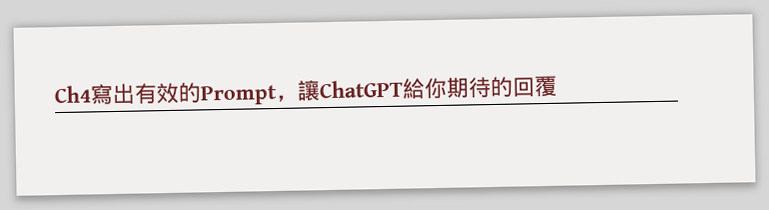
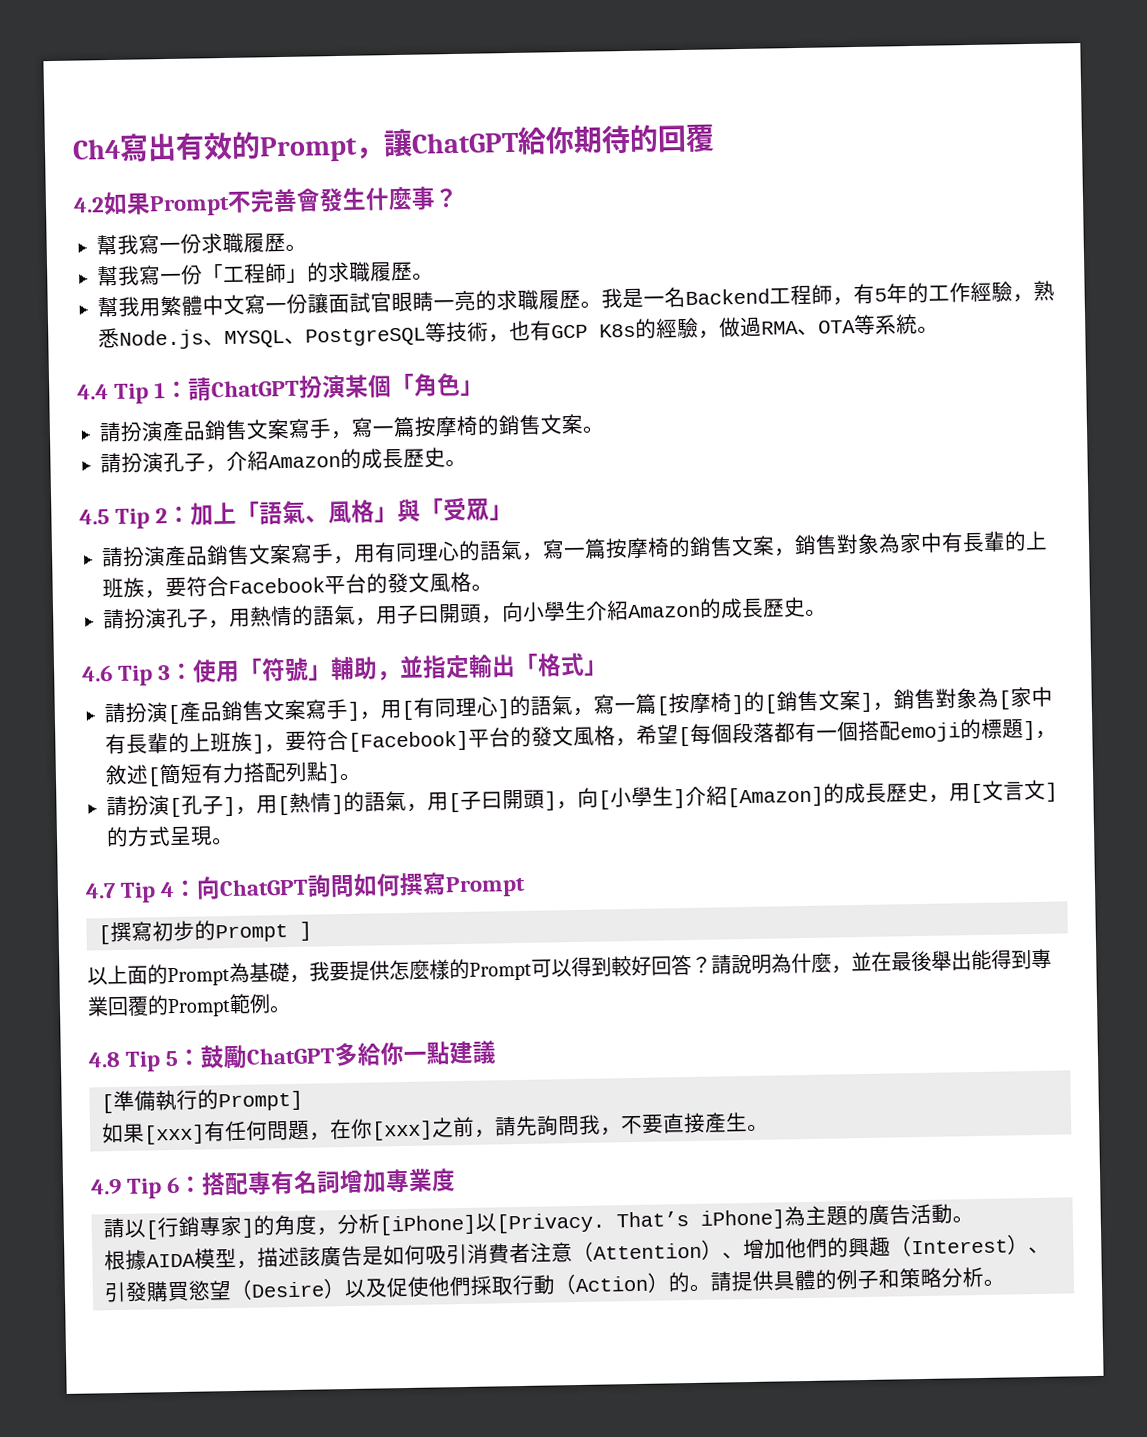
+ 4.2如果Prompt不完善會發生什麼事？
+ 幫我寫一份求職履歷。
+ 幫我寫一份「工程師」的求職履歷。
+ 幫我用繁體中文寫一份讓面試官眼睛一亮的求職履歷。我是一名Backend工程師，有5年的工作經驗，熟悉Node.js、MYSQL、PostgreSQL等技術，也有GCP K8s的經驗，做過RMA、OTA等系統。
+ 4.4 Tip 1：請ChatGPT扮演某個「角色」
+ 請扮演產品銷售文案寫手，寫一篇按摩椅的銷售文案。
+ 請扮演孔子，介紹Amazon的成長歷史。
+ 4.5 Tip 2：加上「語氣、風格」與「受眾」
+ 請扮演產品銷售文案寫手，用有同理心的語氣，寫一篇按摩椅的銷售文案，銷售對象為家中有長輩的上班族，要符合Facebook平台的發文風格。
+ 請扮演孔子，用熱情的語氣，用子曰開頭，向小學生介紹Amazon的成長歷史。
+ 4.6 Tip 3：使用「符號」輔助，並指定輸出「格式」
+ 請扮演[產品銷售文案寫手]，用[有同理心]的語氣，寫一篇[按摩椅]的[銷售文案]，銷售對象為[家中有長輩的上班族]，要符合[Facebook]平台的發文風格，希望[每個段落都有一個搭配emoji的標題]，敘述[簡短有力搭配列點]。
+ 請扮演[孔子]，用[熱情]的語氣，用[子曰開頭]，向[小學生]介紹[Amazon]的成長歷史，用[文言文]的方式呈現。
+ 4.7 Tip 4：向ChatGPT詢問如何撰寫Prompt
+ [撰寫初步的Prompt ]
+ 以上面的Prompt為基礎，我要提供怎麼樣的Prompt可以得到較好回答？請說明為什麼，並在最後舉出能得到專業回覆的Prompt範例。
+ 4.8 Tip 5：鼓勵ChatGPT多給你一點建議
+ [準備執行的Prompt]
+ 如果[xxx]有任何問題，在你[xxx]之前，請先詢問我，不要直接產生。
+ 4.9 Tip 6：搭配專有名詞增加專業度
+ 請以[行銷專家]的角度，分析[iPhone]以[Privacy. That’s iPhone]為主題的廣告活動。
+ 根據AIDA模型，描述該廣告是如何吸引消費者注意（Attention）、增加他們的興趣（Interest）、引發購買慾望（Desire）以及促使他們採取行動（Action）的。請提供具體的例子和策略分析。

